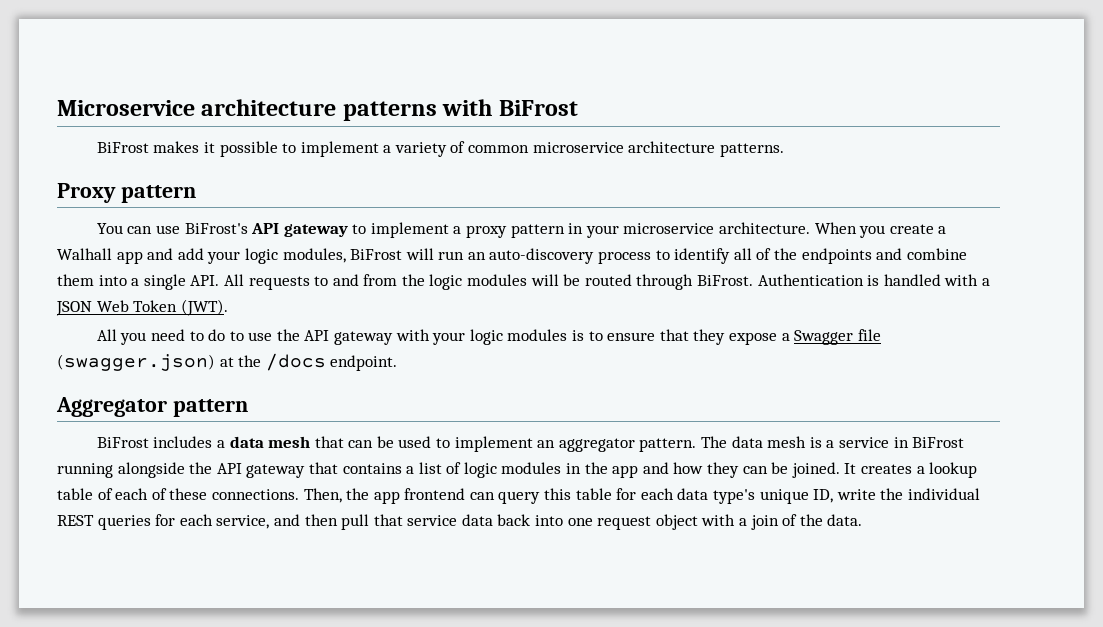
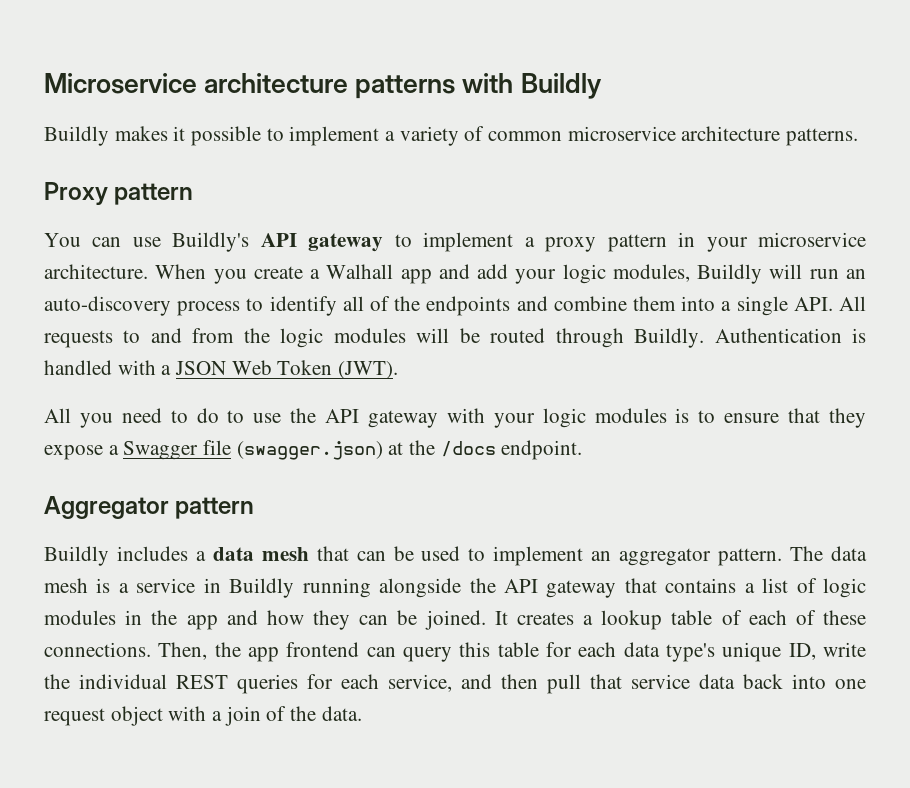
- Microservice architecture patterns with BiFrost
- BiFrost makes it possible to implement a variety of common microservice architecture patterns.
+ Microservice architecture patterns with Buildly
+ Buildly makes it possible to implement a variety of common microservice architecture patterns.
- You can use BiFrost's API gateway to implement a proxy pattern in your microservice architecture.
+ You can use Buildly's API gateway to implement a proxy pattern in your microservice architecture.
- When you create a Walhall app and add your logic modules, BiFrost will run an auto-discovery process to identify all of the endpoints and combine them into a single API. All requests to and from the logic modules will be routed through BiFrost.
+ When you create a Walhall app and add your logic modules, Buildly will run an auto-discovery process to identify all of the endpoints and combine them into a single API. All requests to and from the logic modules will be routed through Buildly.
- BiFrost includes a data mesh that can be used to implement an aggregator pattern.
+ Buildly includes a data mesh that can be used to implement an aggregator pattern.
- The data mesh is a service in BiFrost running alongside the API gateway that contains a list of logic modules in the app and how they can be joined.
+ The data mesh is a service in Buildly running alongside the API gateway that contains a list of logic modules in the app and how they can be joined.

